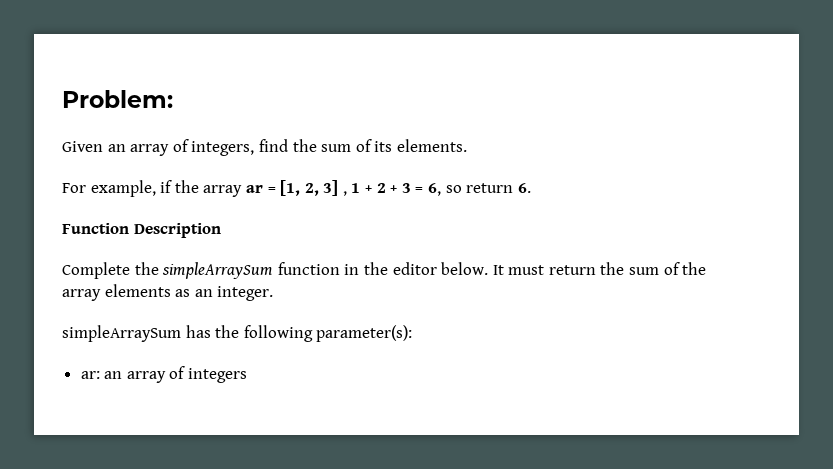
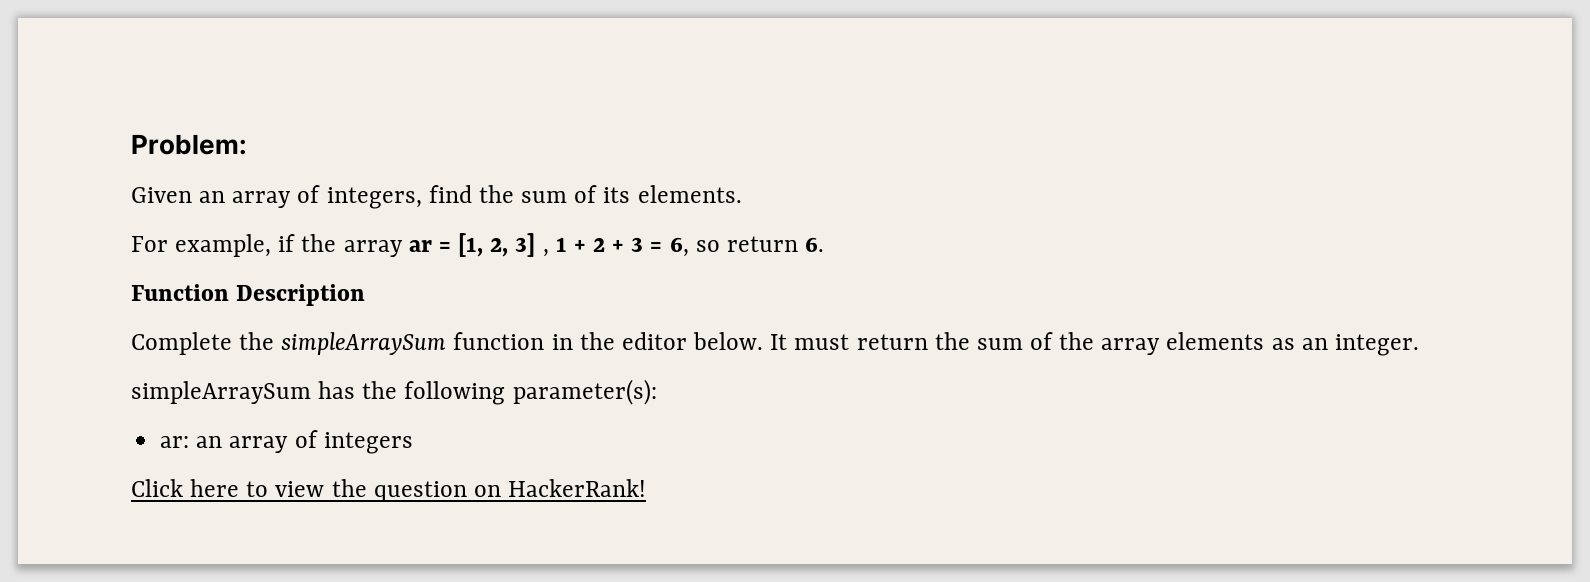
+ Click here to view the question on HackerRank!

